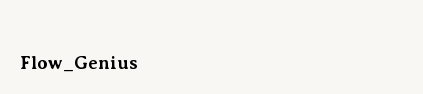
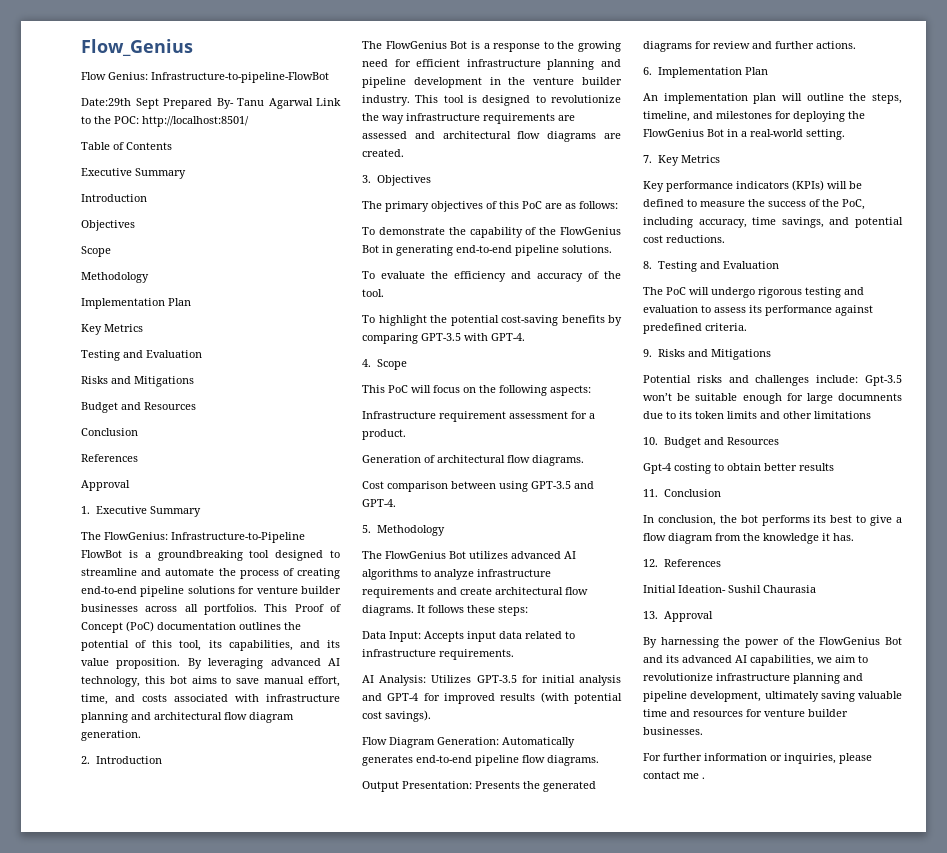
+ Flow Genius: Infrastructure-to-pipeline-FlowBot
+ Date:29th Sept Prepared By- Tanu Agarwal Link to the POC: http://localhost:8501/
+ Table of Contents
+ Executive Summary
+ Introduction
+ Objectives
+ Scope
+ Methodology
+ Implementation Plan
+ Key Metrics
+ Testing and Evaluation
+ Risks and Mitigations
+ Budget and Resources
+ Conclusion
+ References
+ Approval
+ 1. Executive Summary
+ The FlowGenius: Infrastructure-to-Pipeline FlowBot is a groundbreaking tool designed to streamline and automate the process of creating end-to-end pipeline solutions for venture builder businesses across all portfolios. This Proof of Concept (PoC) documentation outlines the potential of this tool, its capabilities, and its value proposition. By leveraging advanced AI technology, this bot aims to save manual effort, time, and costs associated with infrastructure planning and architectural flow diagram generation.
+ 2. Introduction
+ The FlowGenius Bot is a response to the growing need for efficient infrastructure planning and pipeline development in the venture builder industry. This tool is designed to revolutionize the way infrastructure requirements are assessed and architectural flow diagrams are created.
+ 3. Objectives
+ The primary objectives of this PoC are as follows:
+ To demonstrate the capability of the FlowGenius Bot in generating end-to-end pipeline solutions.
+ To evaluate the efficiency and accuracy of the tool.
+ To highlight the potential cost-saving benefits by comparing GPT-3.5 with GPT-4.
+ 4. Scope
+ This PoC will focus on the following aspects:
+ Infrastructure requirement assessment for a product.
+ Generation of architectural flow diagrams.
+ Cost comparison between using GPT-3.5 and GPT-4.
+ 5. Methodology
+ The FlowGenius Bot utilizes advanced AI algorithms to analyze infrastructure requirements and create architectural flow diagrams. It follows these steps:
+ Data Input: Accepts input data related to infrastructure requirements.
+ AI Analysis: Utilizes GPT-3.5 for initial analysis and GPT-4 for improved results (with potential cost savings).
+ Flow Diagram Generation: Automatically generates end-to-end pipeline flow diagrams.
+ Output Presentation: Presents the generated diagrams for review and further actions.
+ 6. Implementation Plan
+ An implementation plan will outline the steps, timeline, and milestones for deploying the FlowGenius Bot in a real-world setting.
+ 7. Key Metrics
+ Key performance indicators (KPIs) will be defined to measure the success of the PoC, including accuracy, time savings, and potential cost reductions.
+ 8. Testing and Evaluation
+ The PoC will undergo rigorous testing and evaluation to assess its performance against predefined criteria.
+ 9. Risks and Mitigations
+ Potential risks and challenges include: Gpt-3.5 won’t be suitable enough for large documnents due to its token limits and other limitations
+ 10. Budget and Resources
+ Gpt-4 costing to obtain better results
+ 11. Conclusion
+ In conclusion, the bot performs its best to give a flow diagram from the knowledge it has.
+ 12. References
+ Initial Ideation- Sushil Chaurasia
+ 13. Approval
+ By harnessing the power of the FlowGenius Bot and its advanced AI capabilities, we aim to revolutionize infrastructure planning and pipeline development, ultimately saving valuable time and resources for venture builder businesses.
+ For further information or inquiries, please contact me .

